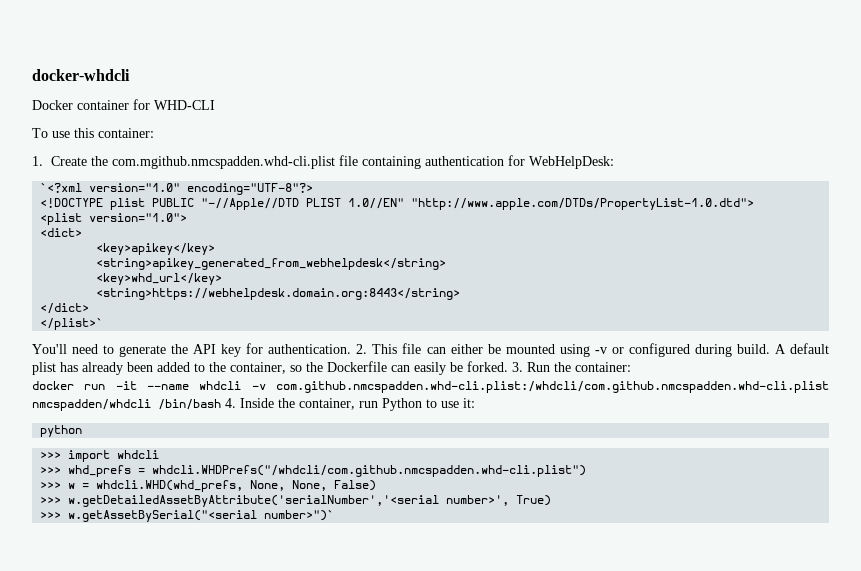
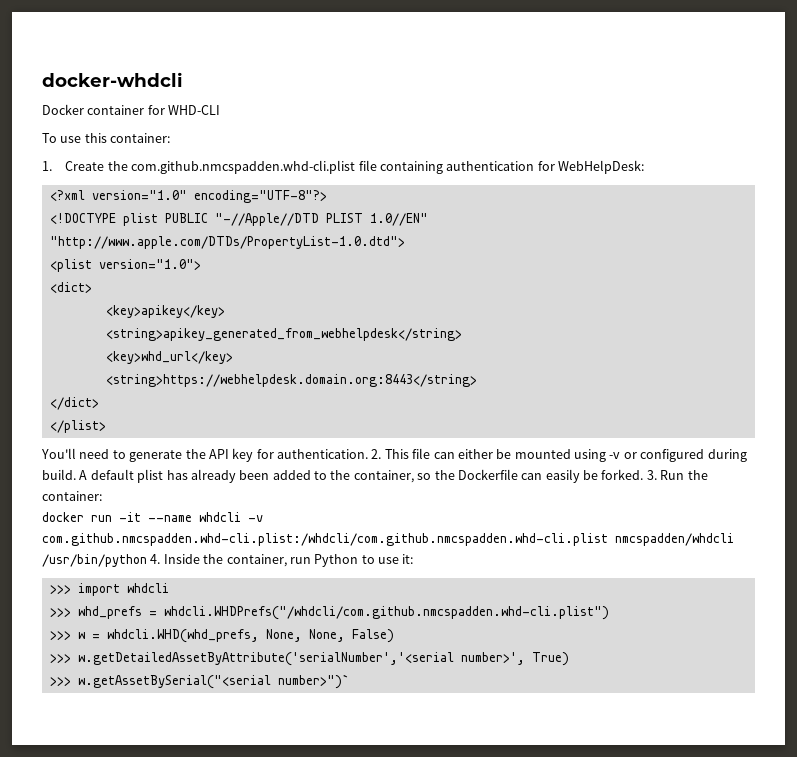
- 1. Create the com.mgithub.nmcspadden.whd-cli.plist file containing authentication for WebHelpDesk:
+ 1. Create the com.github.nmcspadden.whd-cli.plist file containing authentication for WebHelpDesk:
- `<?xml version="1.0" encoding="UTF-8"?>
+ <?xml version="1.0" encoding="UTF-8"?>
- </plist>`
+ </plist>
- docker run -it --name whdcli -v com.github.nmcspadden.whd-cli.plist:/whdcli/com.github.nmcspadden.whd-cli.plist nmcspadden/whdcli /bin/bash 4. Inside the container, run Python to use it:
+ docker run -it --name whdcli -v com.github.nmcspadden.whd-cli.plist:/whdcli/com.github.nmcspadden.whd-cli.plist nmcspadden/whdcli /usr/bin/python 4. Inside the container, run Python to use it:
- python

